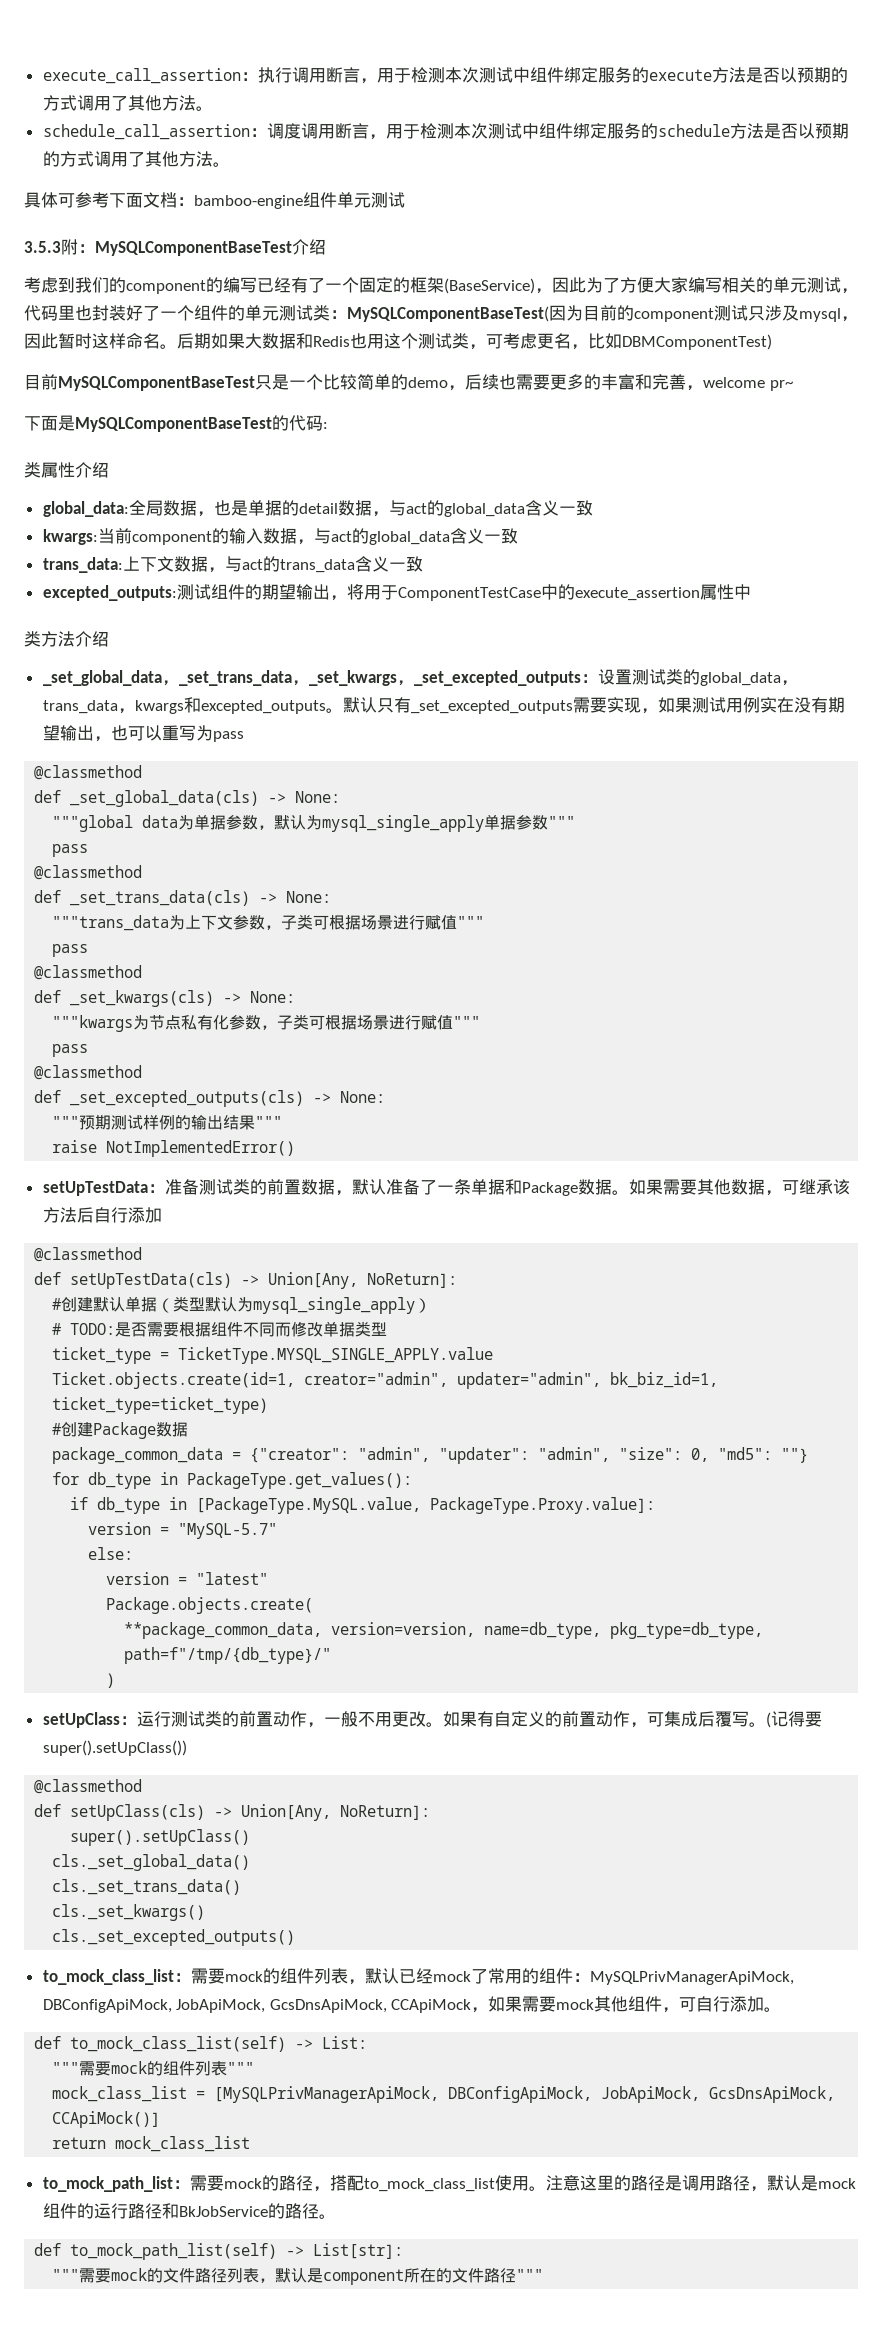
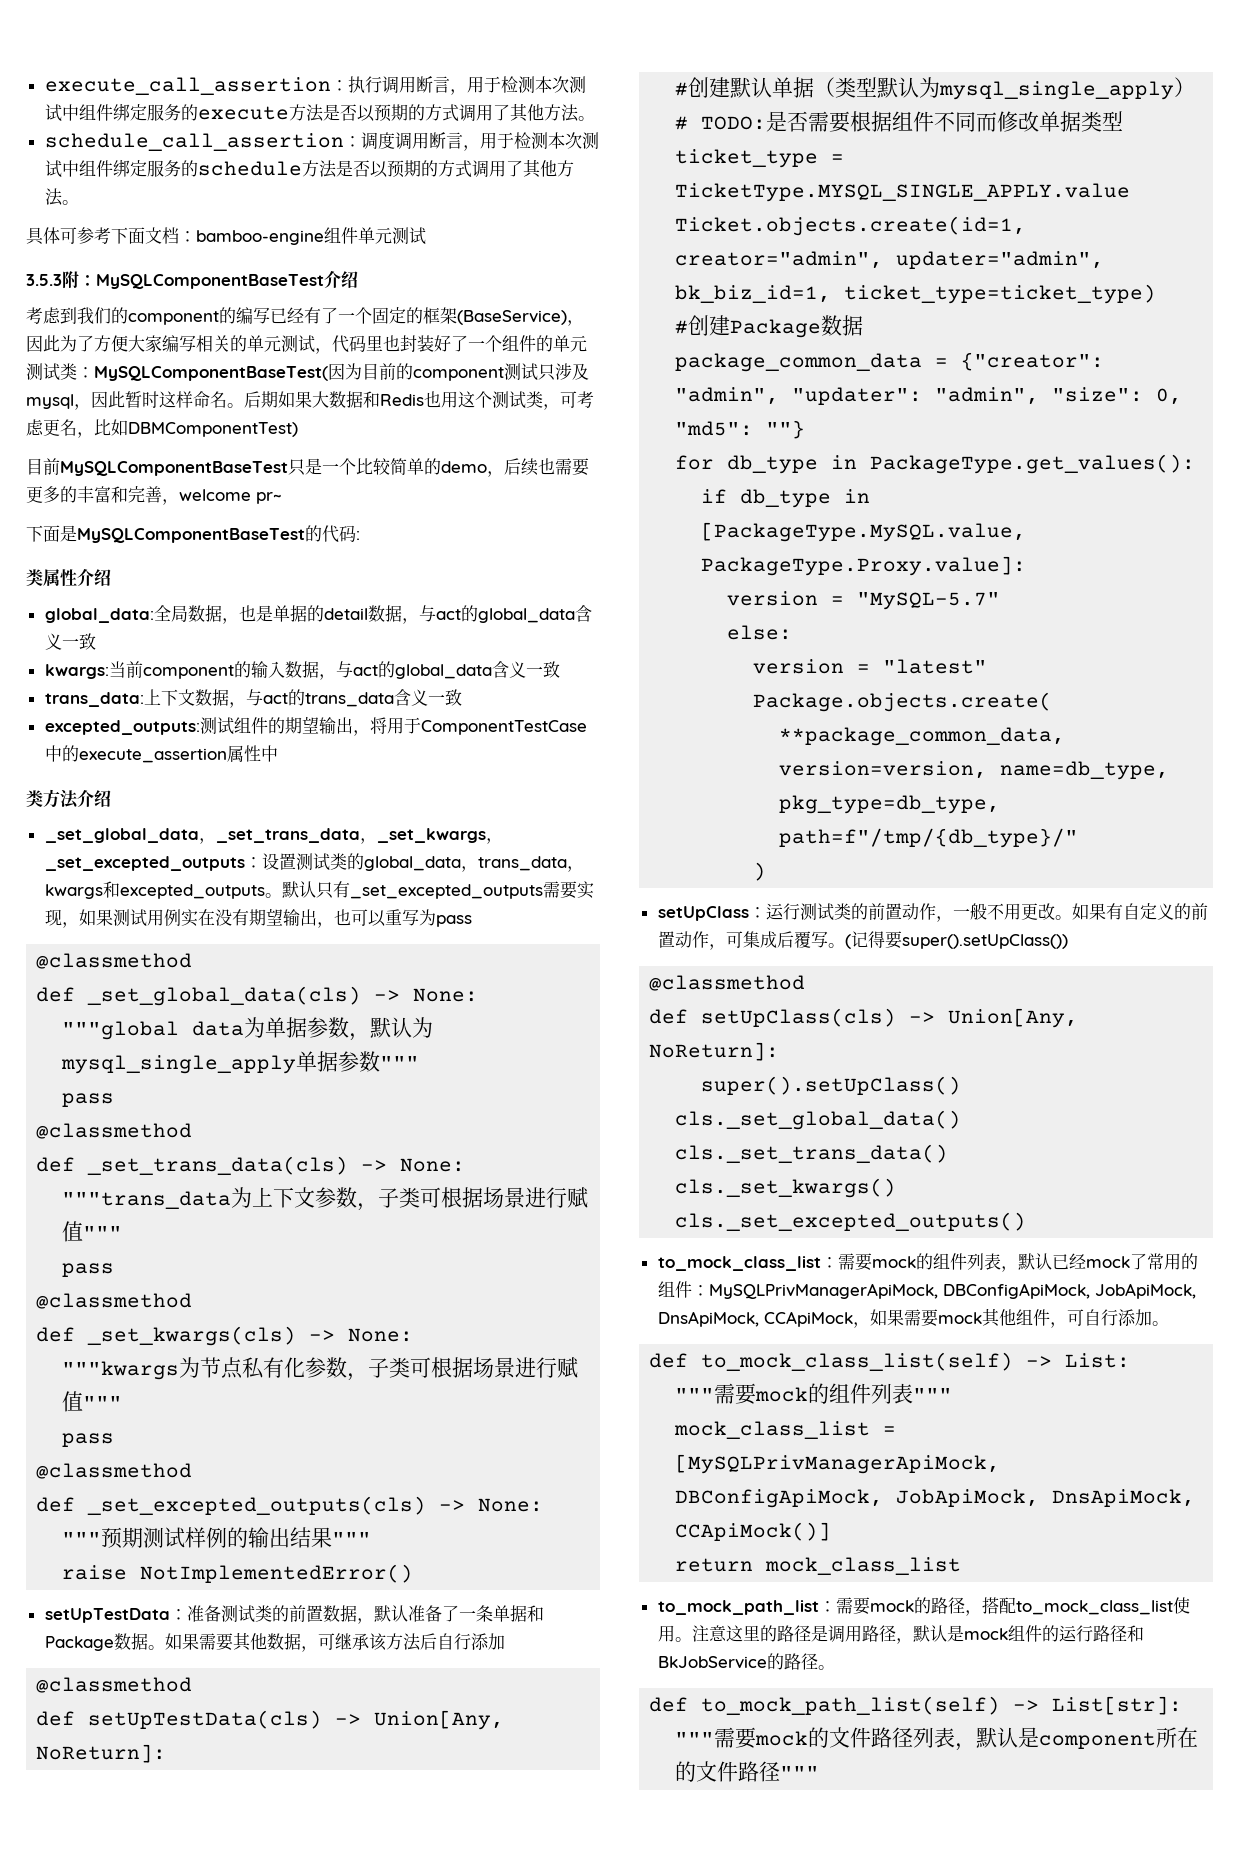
- to_mock_class_list：需要mock的组件列表，默认已经mock了常用的组件：MySQLPrivManagerApiMock, DBConfigApiMock, JobApiMock, GcsDnsApiMock, CCApiMock，如果需要mock其他组件，可自行添加。
+ to_mock_class_list：需要mock的组件列表，默认已经mock了常用的组件：MySQLPrivManagerApiMock, DBConfigApiMock, JobApiMock, DnsApiMock, CCApiMock，如果需要mock其他组件，可自行添加。
- mock_class_list = [MySQLPrivManagerApiMock, DBConfigApiMock, JobApiMock, GcsDnsApiMock, CCApiMock()]
+ mock_class_list = [MySQLPrivManagerApiMock, DBConfigApiMock, JobApiMock, DnsApiMock, CCApiMock()]

